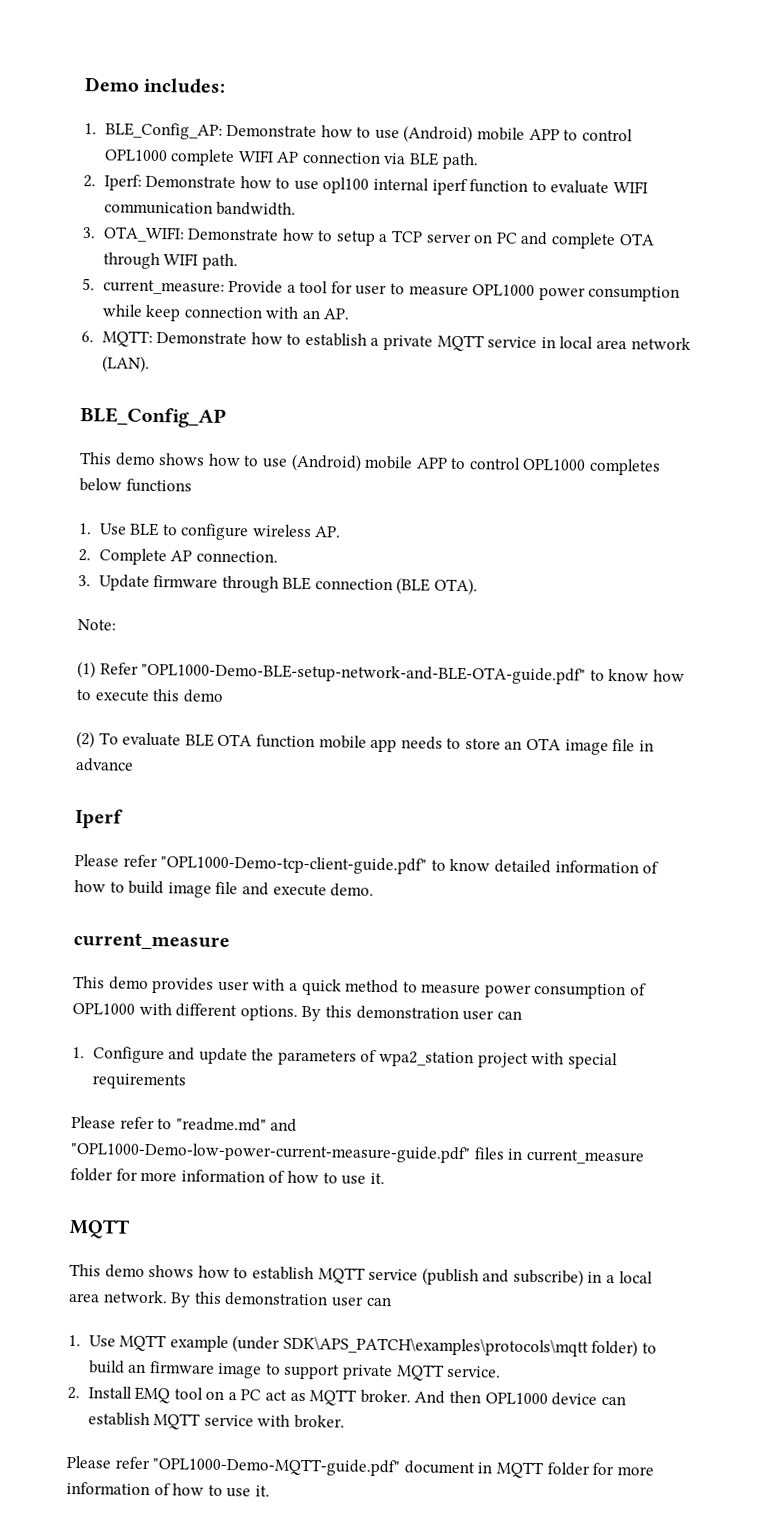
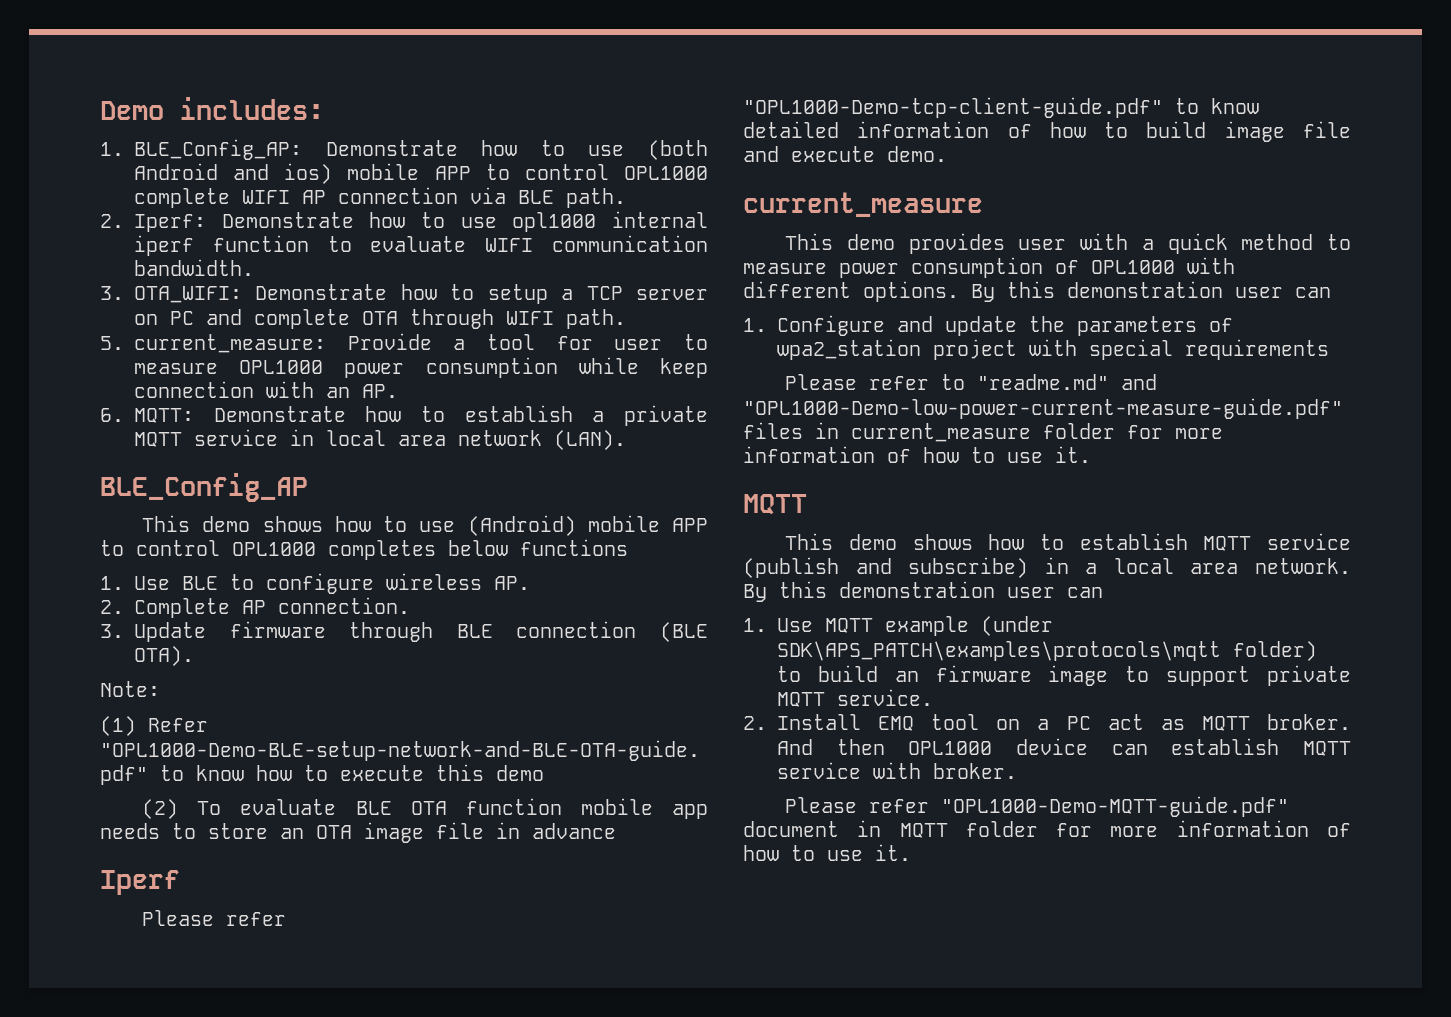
- 1. BLE_Config_AP: Demonstrate how to use (Android) mobile APP to control OPL1000 complete WIFI AP connection via BLE path.
+ 1. BLE_Config_AP: Demonstrate how to use (both Android and ios) mobile APP to control OPL1000 complete WIFI AP connection via BLE path.
- 2. Iperf: Demonstrate how to use opl100 internal iperf function to evaluate WIFI communication bandwidth.
+ 2. Iperf: Demonstrate how to use opl1000 internal iperf function to evaluate WIFI communication bandwidth.

